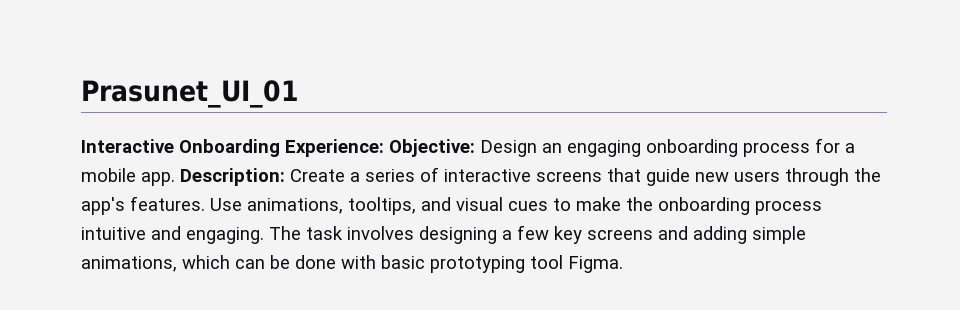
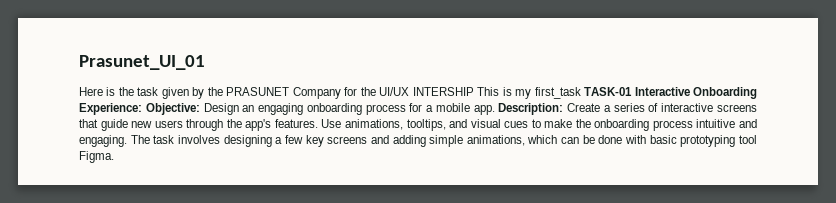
- Interactive Onboarding Experience: Objective: Design an engaging onboarding process for a mobile app.
+ Here is the task given by the PRASUNET Company for the UI/UX INTERSHIP This is my first_task TASK-01 Interactive Onboarding Experience: Objective: Design an engaging onboarding process for a mobile app.

